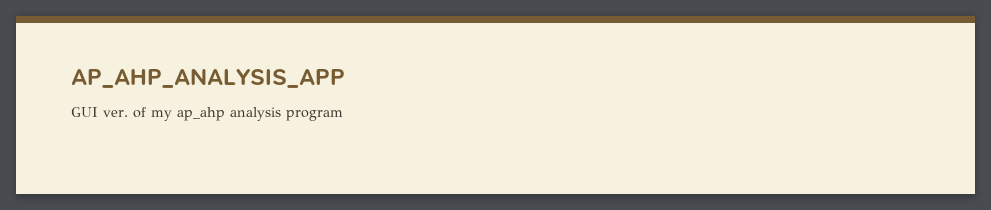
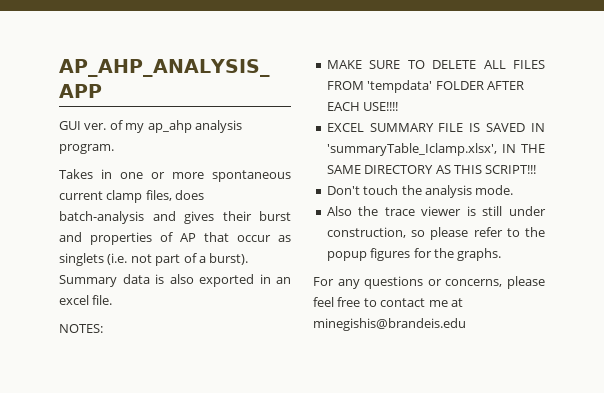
- GUI ver. of my ap_ahp analysis program
+ GUI ver. of my ap_ahp analysis program.
+ Takes in one or more spontaneous current clamp files, does batch-analysis and gives their burst and properties of AP that occur as singlets (i.e. not part of a burst). Summary data is also exported in an excel file.
+ NOTES:
+ MAKE SURE TO DELETE ALL FILES FROM 'tempdata' FOLDER AFTER EACH USE!!!!
+ EXCEL SUMMARY FILE IS SAVED IN 'summaryTable_Iclamp.xlsx', IN THE SAME DIRECTORY AS THIS SCRIPT!!!
+ Don't touch the analysis mode.
+ Also the trace viewer is still under construction, so please refer to the popup figures for the graphs.
+ For any questions or concerns, please feel free to contact me at minegishis@brandeis.edu

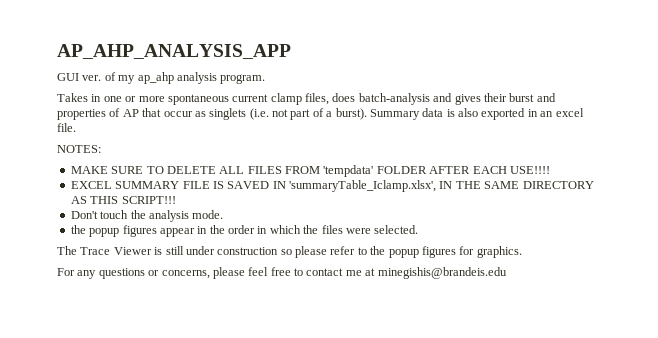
- Also the trace viewer is still under construction, so please refer to the popup figures for the graphs.
+ the popup figures appear in the order in which the files were selected.
+ The Trace Viewer is still under construction so please refer to the popup figures for graphics.

